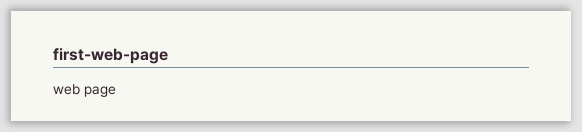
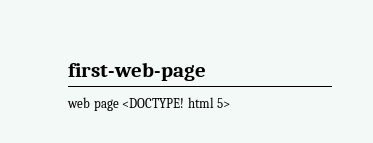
- web page
+ web page <DOCTYPE! html 5>

